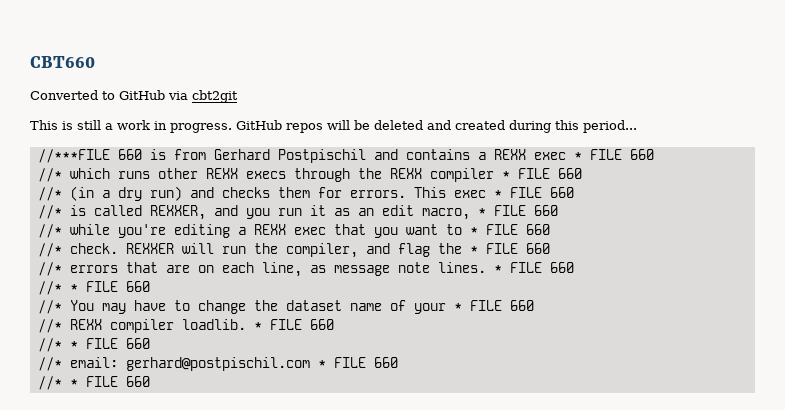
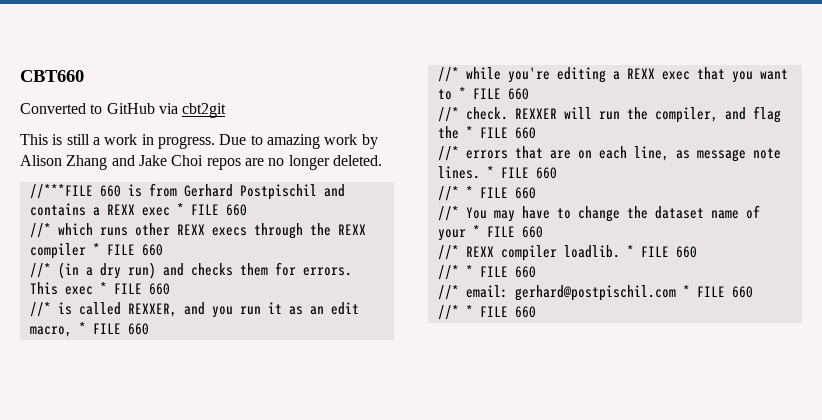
- GitHub repos will be deleted and created during this period...
+ Due to amazing work by Alison Zhang and Jake Choi repos are no longer deleted.

